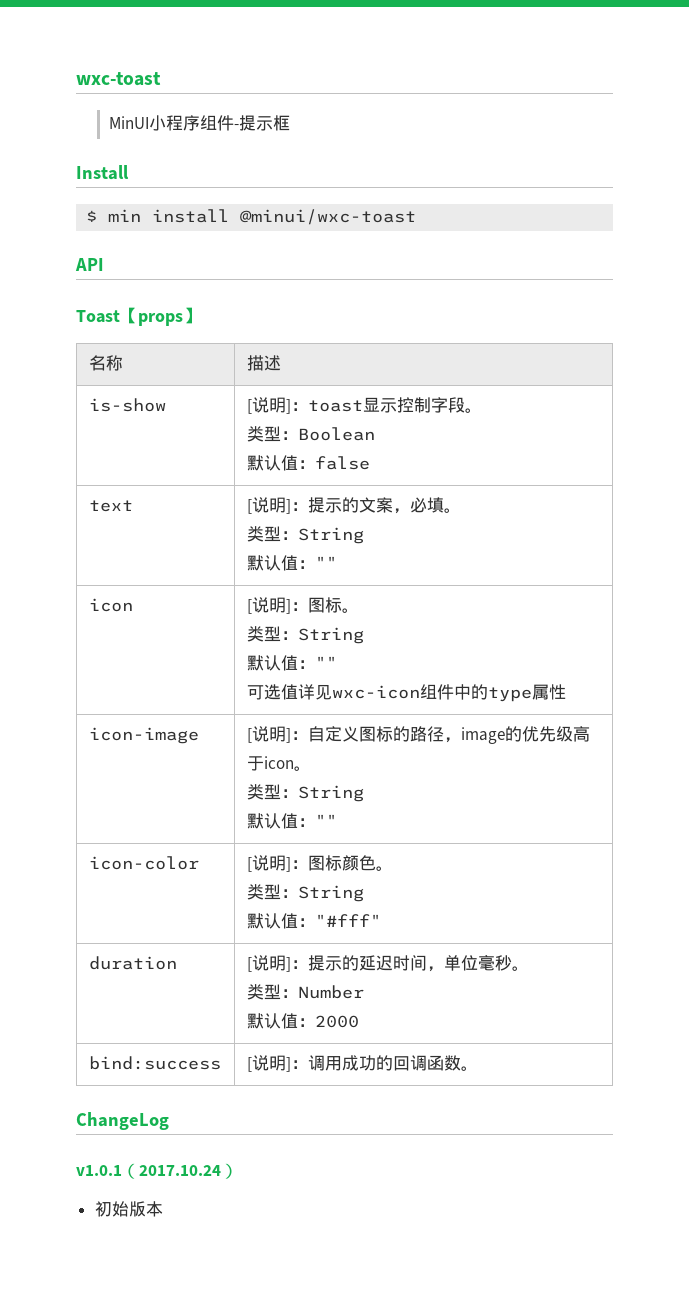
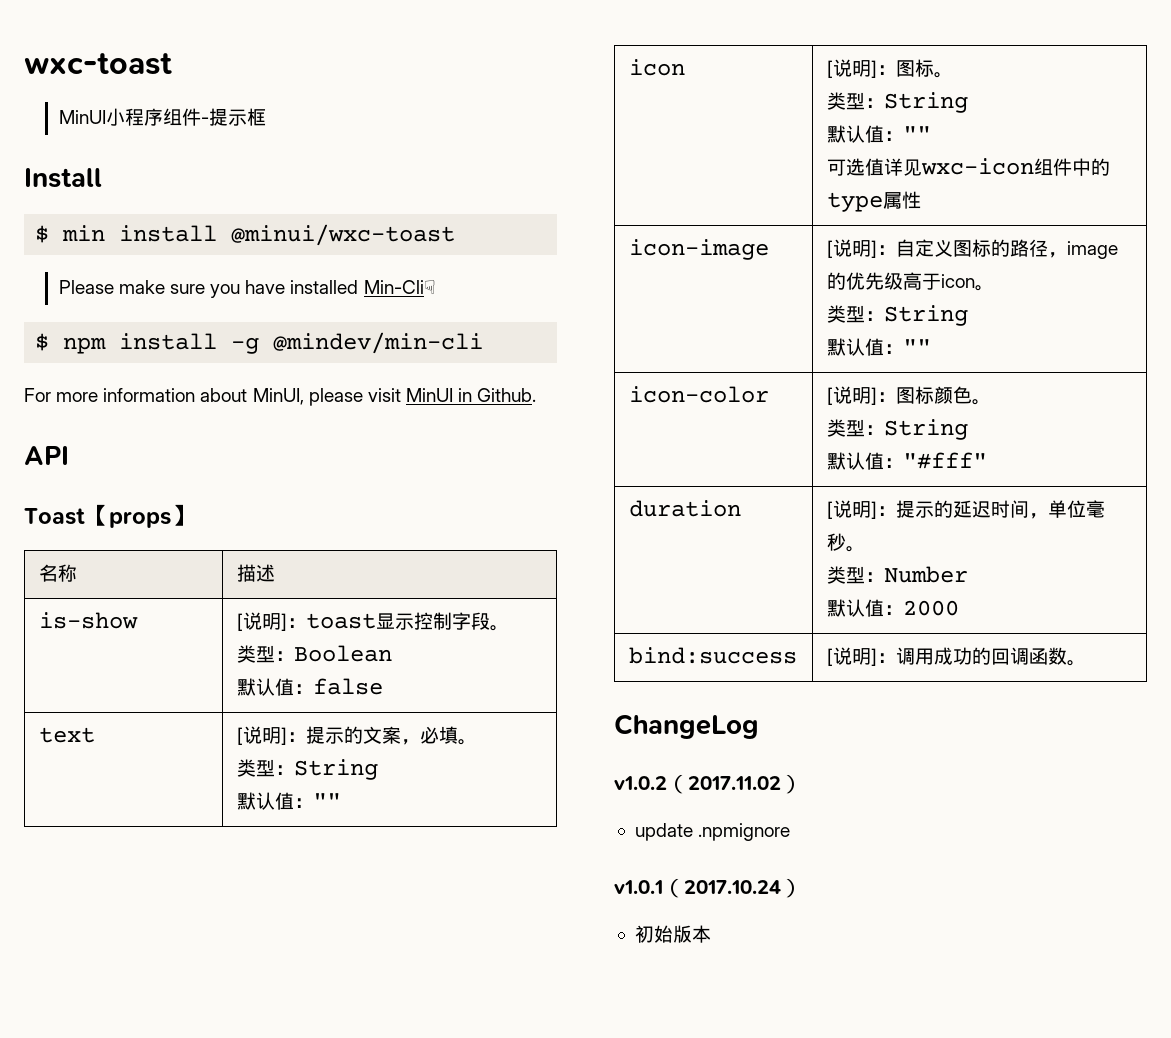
+ Please make sure you have installed Min-Cli☟
+ $ npm install -g @mindev/min-cli
+ For more information about MinUI, please visit MinUI in Github.
+ v1.0.2（2017.11.02）
+ update .npmignore

